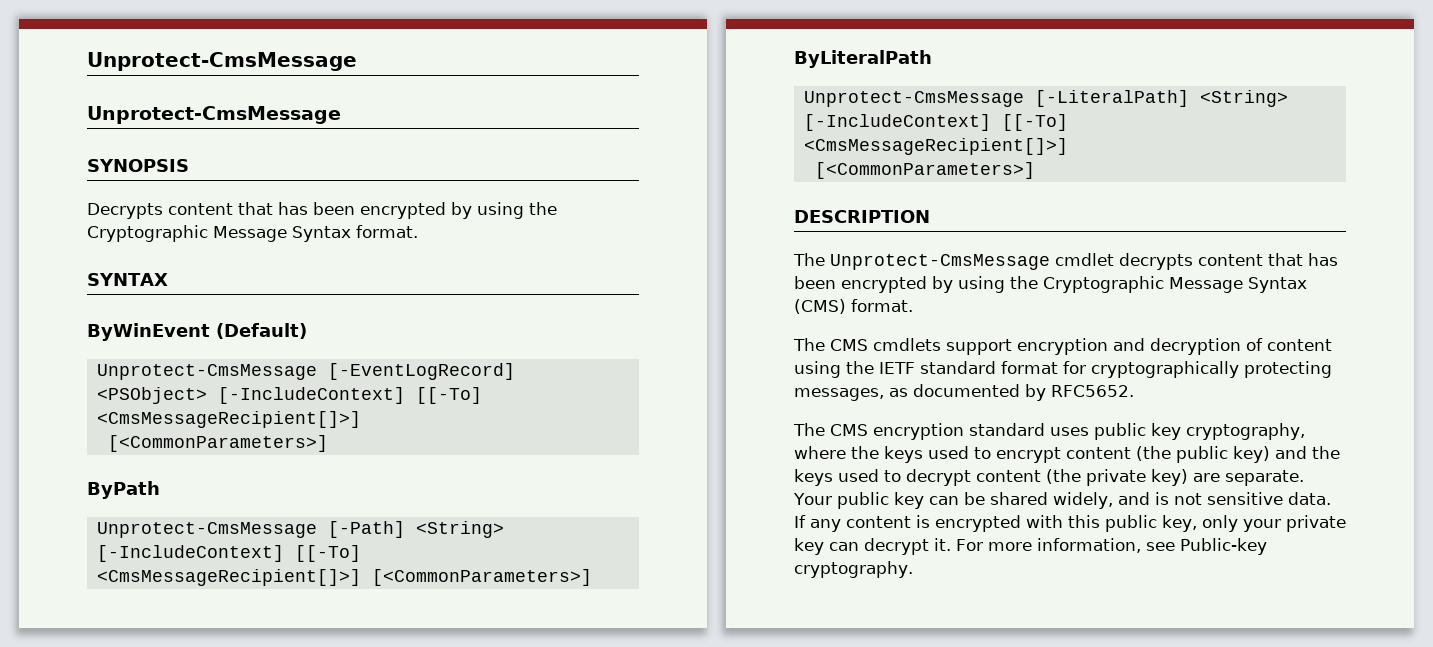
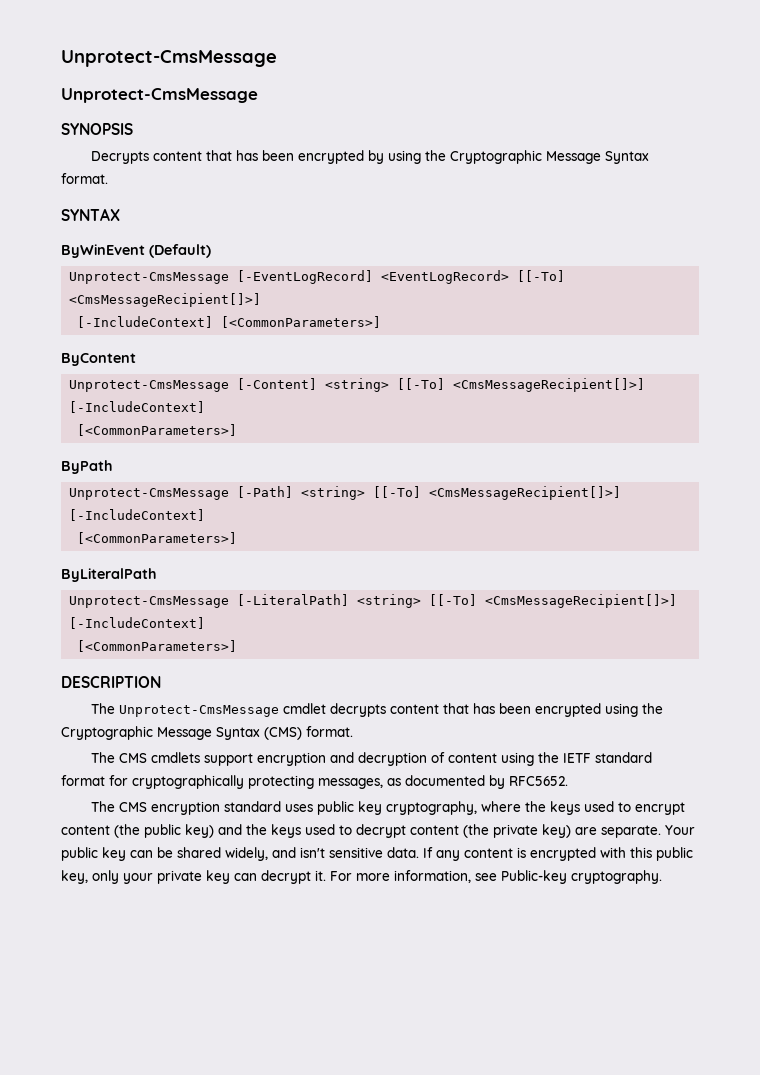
- Unprotect-CmsMessage [-EventLogRecord] <PSObject> [-IncludeContext] [[-To] <CmsMessageRecipient[]>]
+ Unprotect-CmsMessage [-EventLogRecord] <EventLogRecord> [[-To] <CmsMessageRecipient[]>]
+ [-IncludeContext] [<CommonParameters>]
+ ByContent
+ Unprotect-CmsMessage [-Content] <string> [[-To] <CmsMessageRecipient[]>] [-IncludeContext]
- Unprotect-CmsMessage [-Path] <String> [-IncludeContext] [[-To] <CmsMessageRecipient[]>] [<CommonParameters>]
+ Unprotect-CmsMessage [-Path] <string> [[-To] <CmsMessageRecipient[]>] [-IncludeContext]
+ [<CommonParameters>]
- Unprotect-CmsMessage [-LiteralPath] <String> [-IncludeContext] [[-To] <CmsMessageRecipient[]>]
+ Unprotect-CmsMessage [-LiteralPath] <string> [[-To] <CmsMessageRecipient[]>] [-IncludeContext]
- The Unprotect-CmsMessage cmdlet decrypts content that has been encrypted by using the Cryptographic Message Syntax (CMS) format.
+ The Unprotect-CmsMessage cmdlet decrypts content that has been encrypted using the Cryptographic Message Syntax (CMS) format.
- Your public key can be shared widely, and is not sensitive data.
+ Your public key can be shared widely, and isn't sensitive data.

